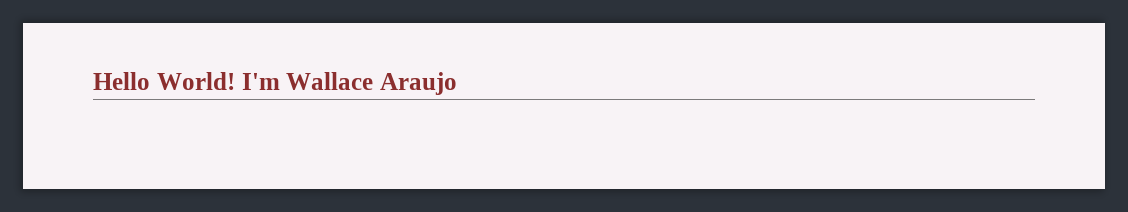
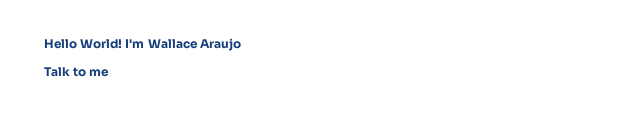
+ Talk to me

